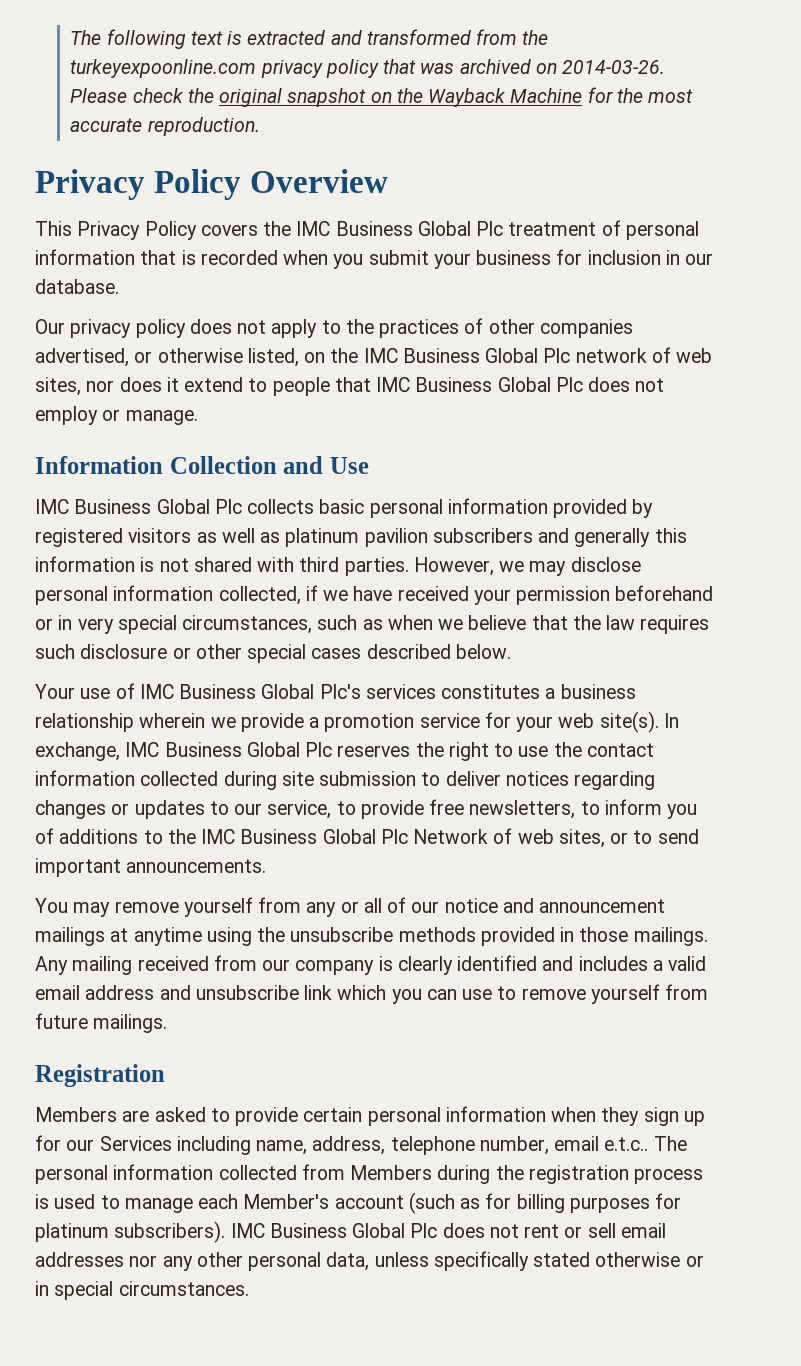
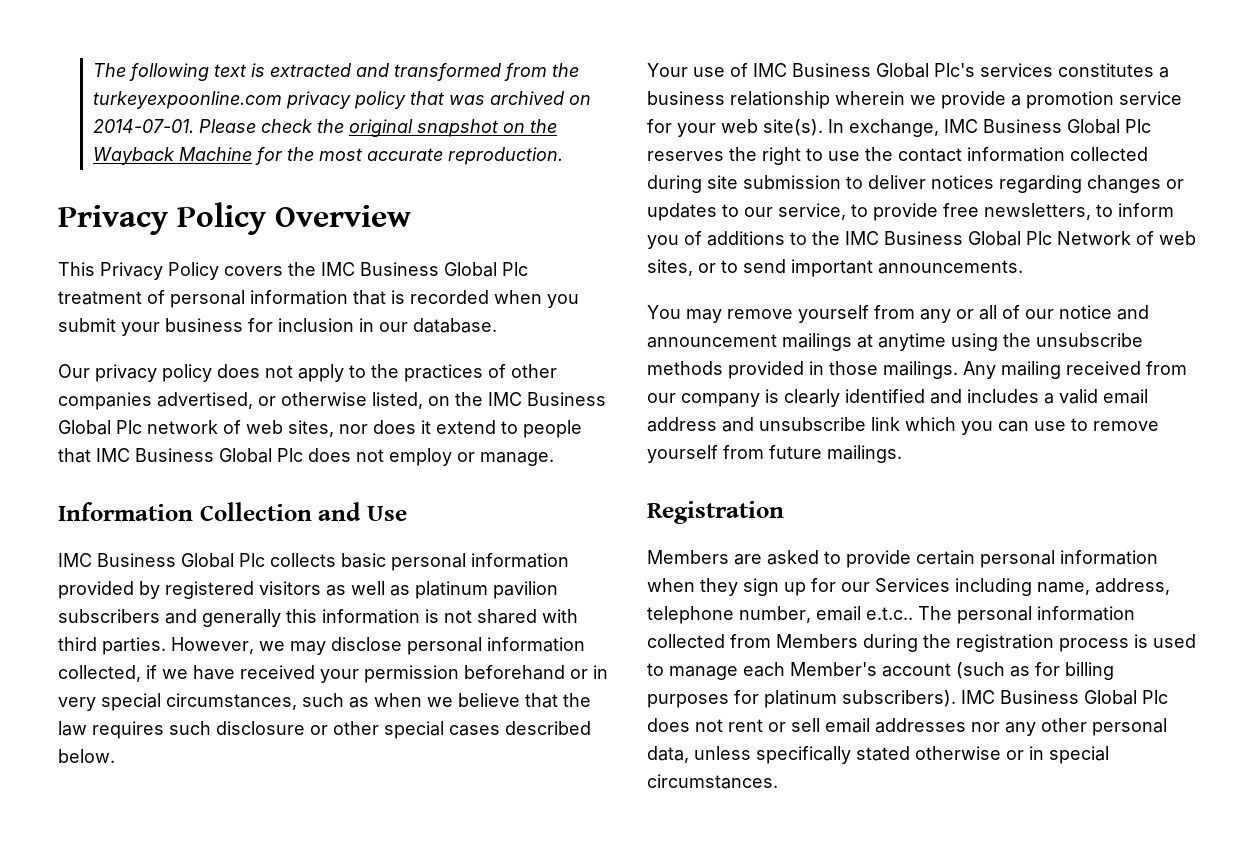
- The following text is extracted and transformed from the turkeyexpoonline.com privacy policy that was archived on 2014-03-26.
+ The following text is extracted and transformed from the turkeyexpoonline.com privacy policy that was archived on 2014-07-01.

